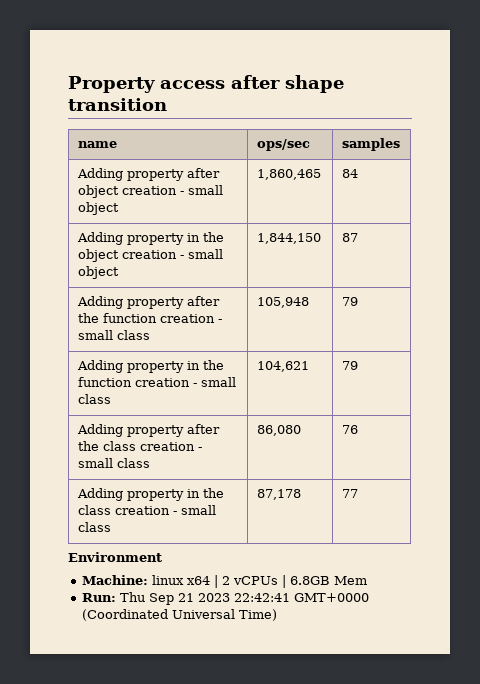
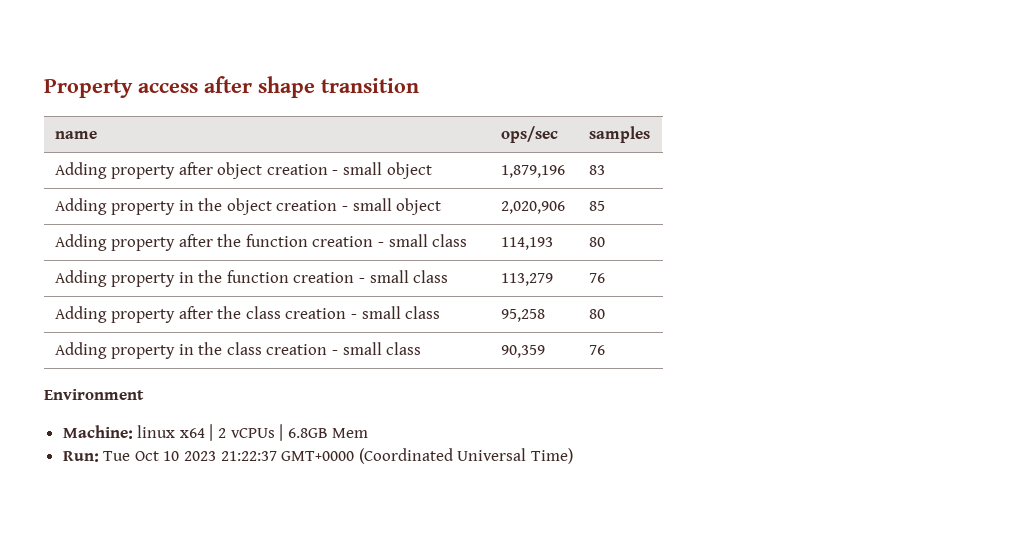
- Adding property after object creation - small object | 1,860,465 | 84
+ Adding property after object creation - small object | 1,879,196 | 83
- Adding property in the object creation - small object | 1,844,150 | 87
+ Adding property in the object creation - small object | 2,020,906 | 85
- Adding property after the function creation - small class | 105,948 | 79
+ Adding property after the function creation - small class | 114,193 | 80
- Adding property in the function creation - small class | 104,621 | 79
+ Adding property in the function creation - small class | 113,279 | 76
- Adding property after the class creation - small class | 86,080 | 76
+ Adding property after the class creation - small class | 95,258 | 80
- Adding property in the class creation - small class | 87,178 | 77
+ Adding property in the class creation - small class | 90,359 | 76
- Run: Thu Sep 21 2023 22:42:41 GMT+0000 (Coordinated Universal Time)
+ Run: Tue Oct 10 2023 21:22:37 GMT+0000 (Coordinated Universal Time)

